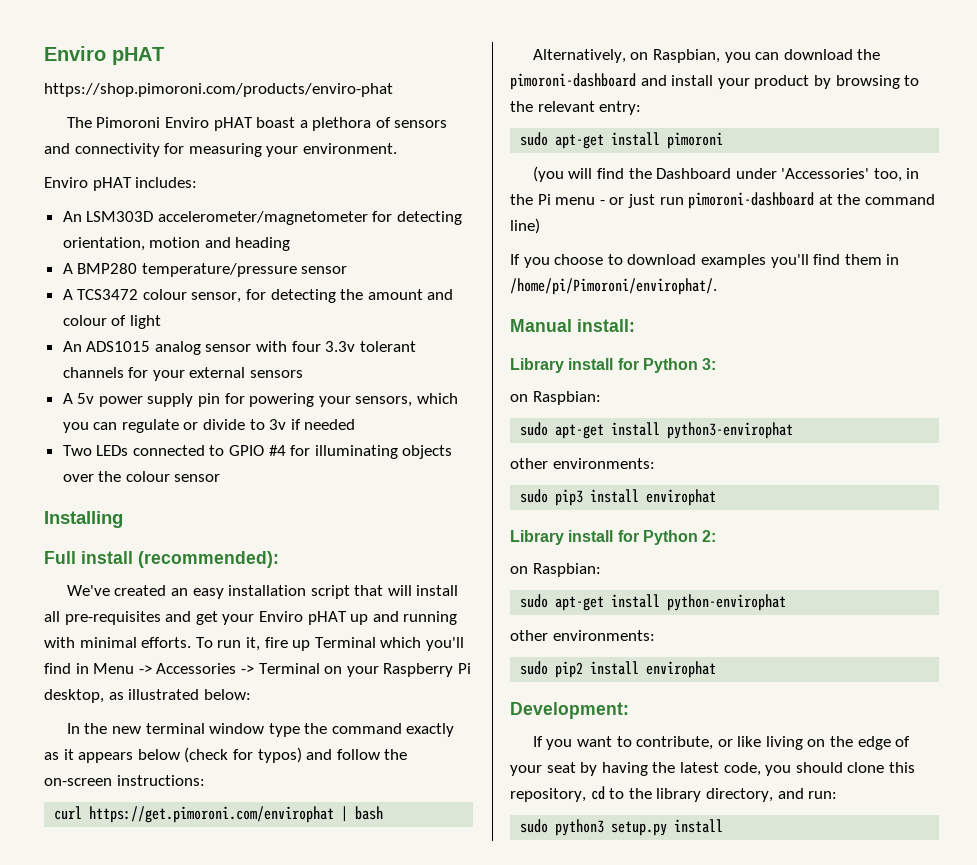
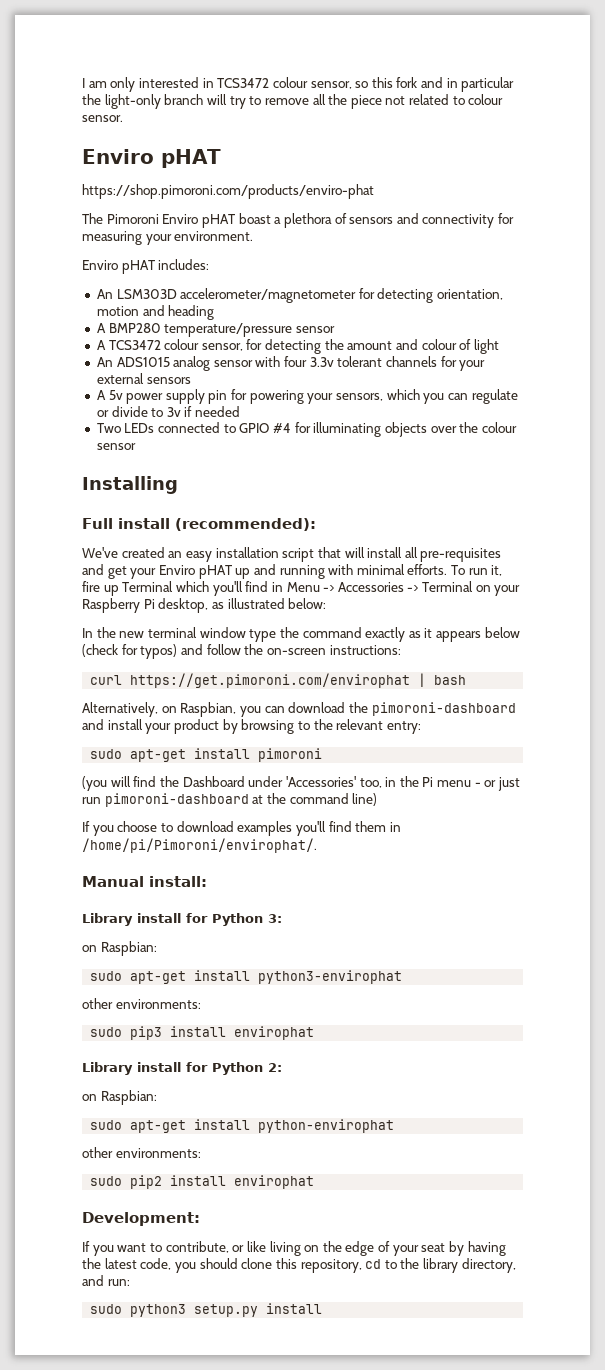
+ I am only interested in TCS3472 colour sensor, so this fork and in particular the light-only branch will try to remove all the piece not related to colour sensor.

